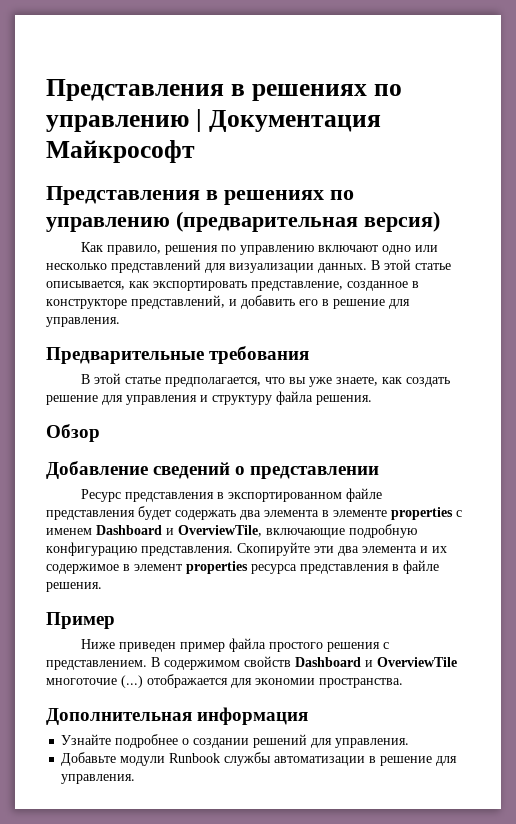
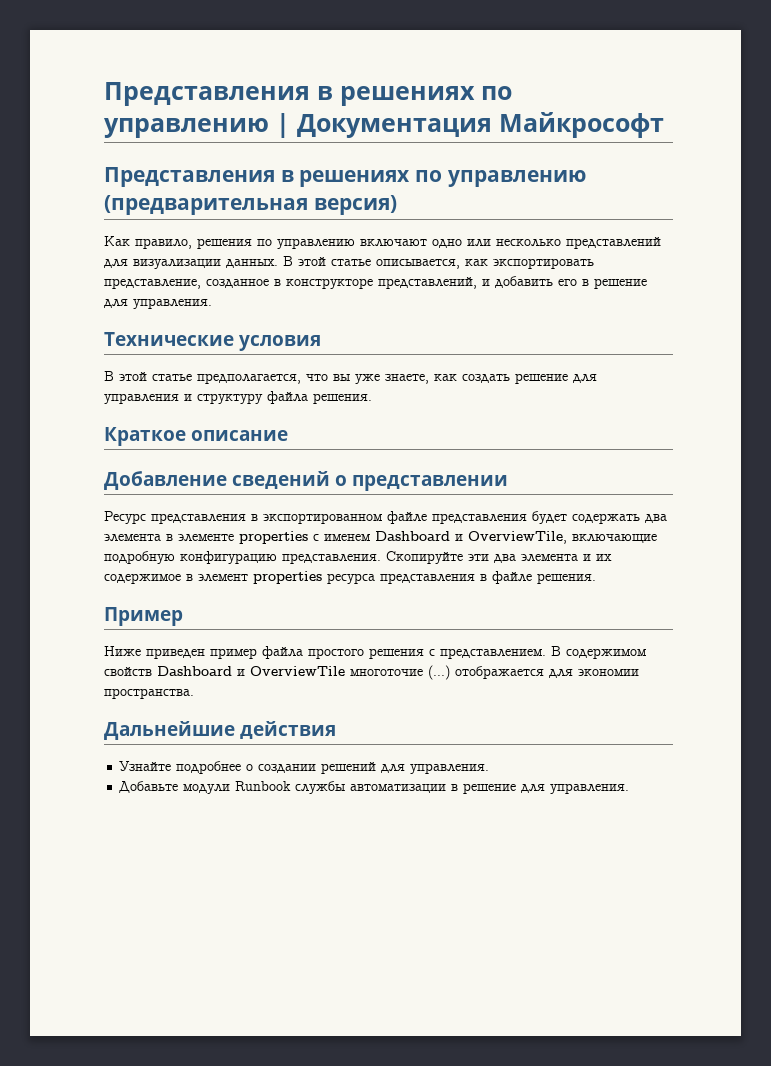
- Предварительные требования
+ Технические условия
- Обзор
+ Краткое описание
- Дополнительная информация
+ Дальнейшие действия

